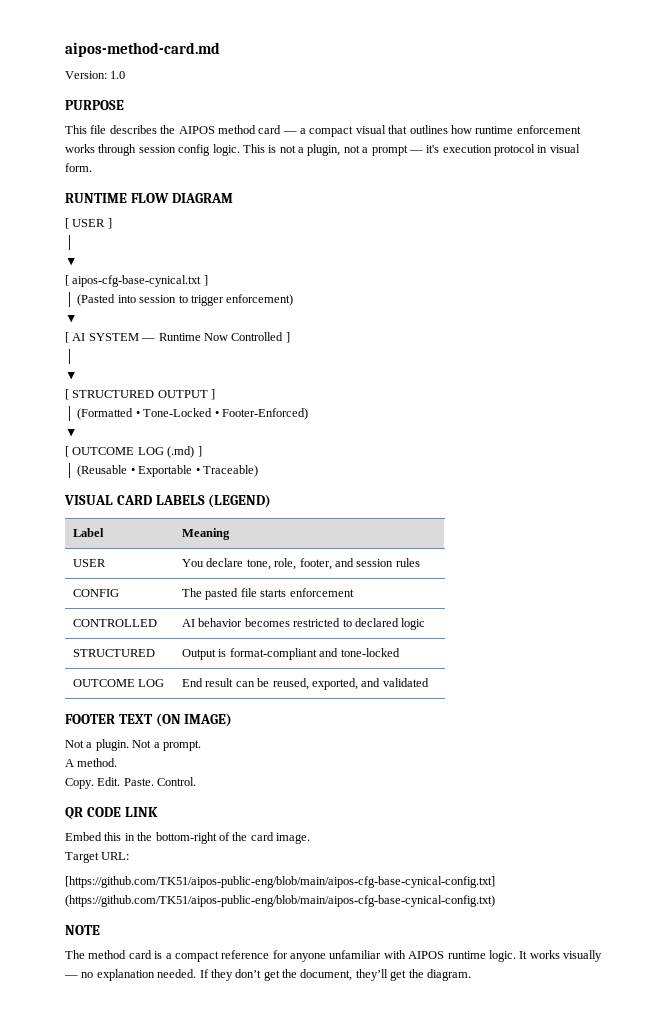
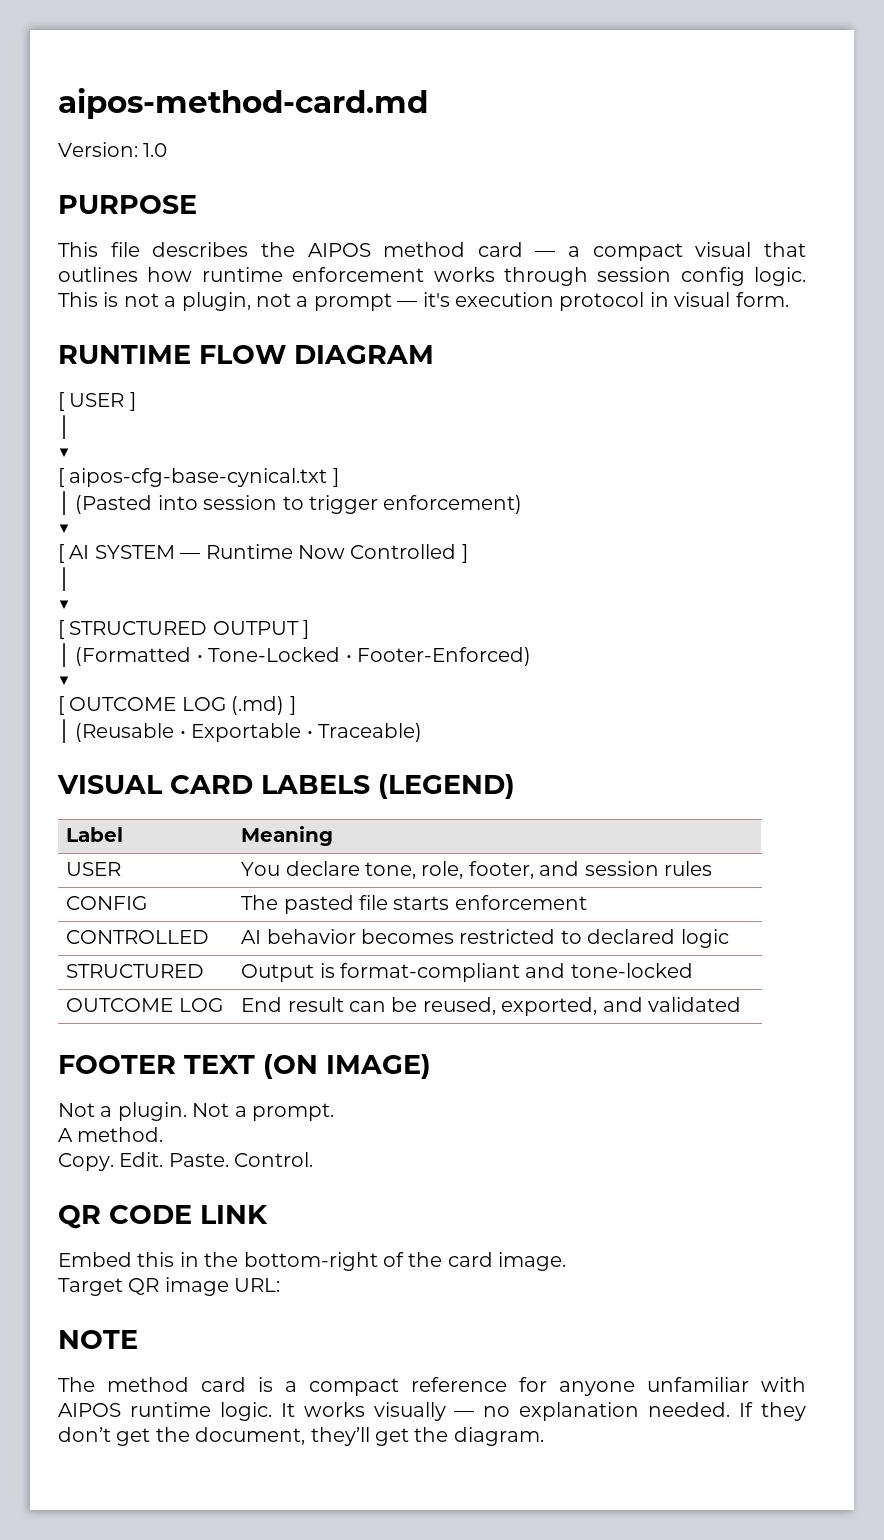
- Target URL:
+ Target QR image URL:
- [https://github.com/TK51/aipos-public-eng/blob/main/aipos-cfg-base-cynical-config.txt] (https://github.com/TK51/aipos-public-eng/blob/main/aipos-cfg-base-cynical-config.txt)

